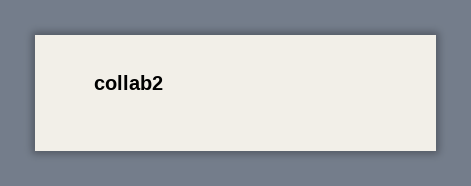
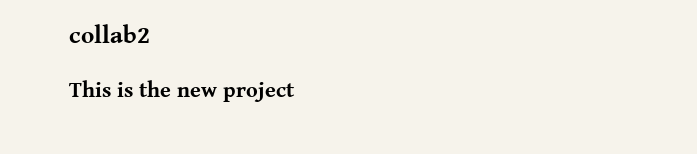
+ This is the new project

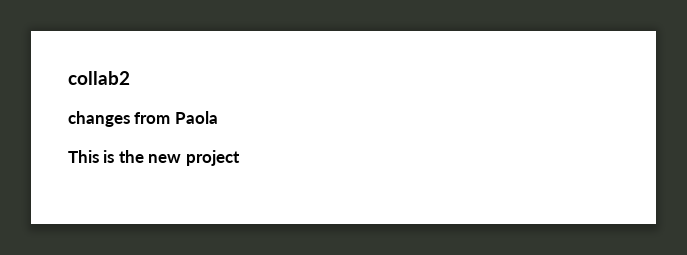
+ changes from Paola

